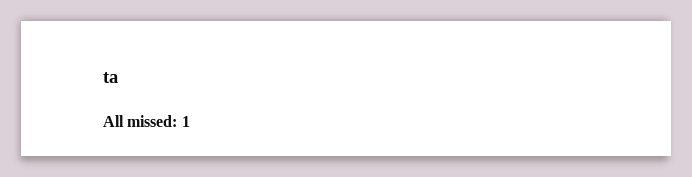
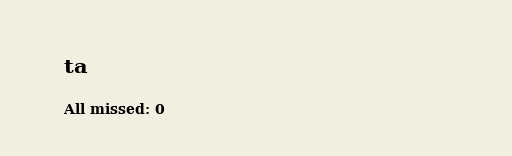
- All missed: 1
+ All missed: 0

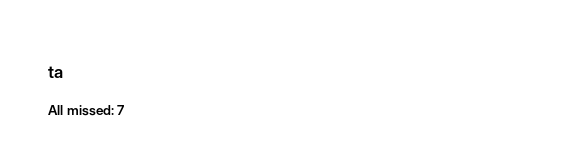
- All missed: 0
+ All missed: 7

